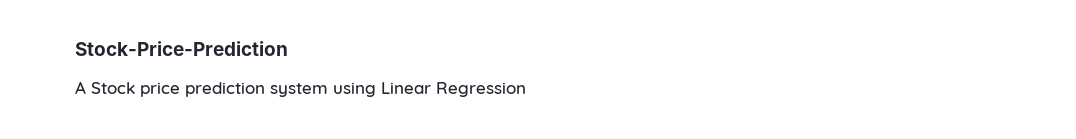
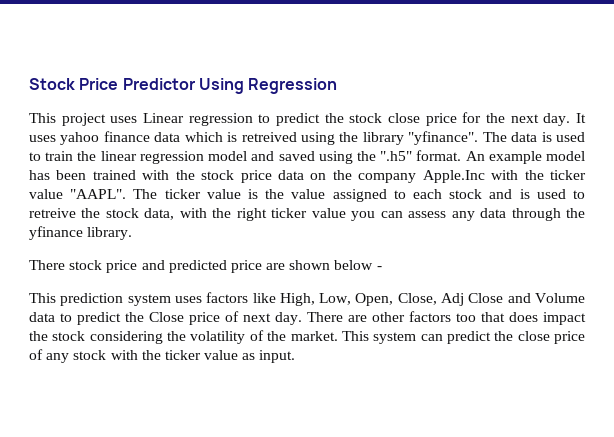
- Stock-Price-Prediction
- A Stock price prediction system using Linear Regression
+ Stock Price Predictor Using Regression
+ This project uses Linear regression to predict the stock close price for the next day. It uses yahoo finance data which is retreived using the library "yfinance". The data is used to train the linear regression model and saved using the ".h5" format. An example model has been trained with the stock price data on the company Apple.Inc with the ticker value "AAPL". The ticker value is the value assigned to each stock and is used to retreive the stock data, with the right ticker value you can assess any data through the yfinance library.
+ There stock price and predicted price are shown below -
+ This prediction system uses factors like High, Low, Open, Close, Adj Close and Volume data to predict the Close price of next day. There are other factors too that does impact the stock considering the volatility of the market. This system can predict the close price of any stock with the ticker value as input.

